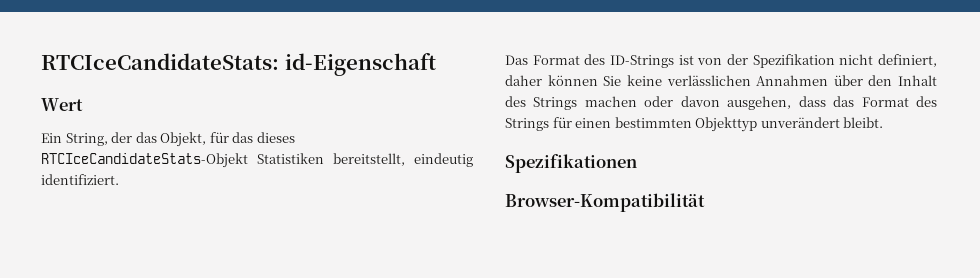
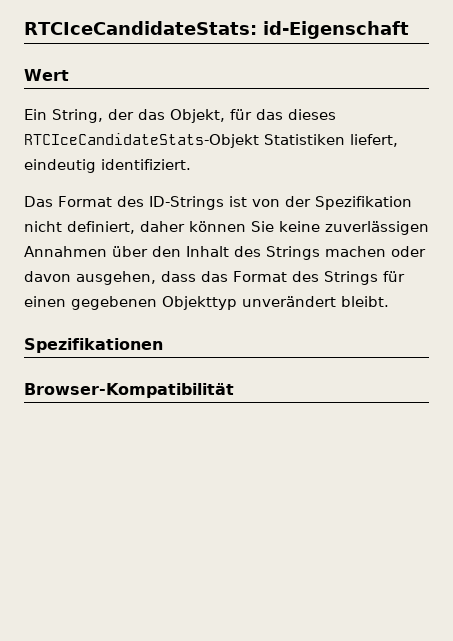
- Ein String, der das Objekt, für das dieses RTCIceCandidateStats-Objekt Statistiken bereitstellt, eindeutig identifiziert.
+ Ein String, der das Objekt, für das dieses RTCIceCandidateStats-Objekt Statistiken liefert, eindeutig identifiziert.
- Das Format des ID-Strings ist von der Spezifikation nicht definiert, daher können Sie keine verlässlichen Annahmen über den Inhalt des Strings machen oder davon ausgehen, dass das Format des Strings für einen bestimmten Objekttyp unverändert bleibt.
+ Das Format des ID-Strings ist von der Spezifikation nicht definiert, daher können Sie keine zuverlässigen Annahmen über den Inhalt des Strings machen oder davon ausgehen, dass das Format des Strings für einen gegebenen Objekttyp unverändert bleibt.

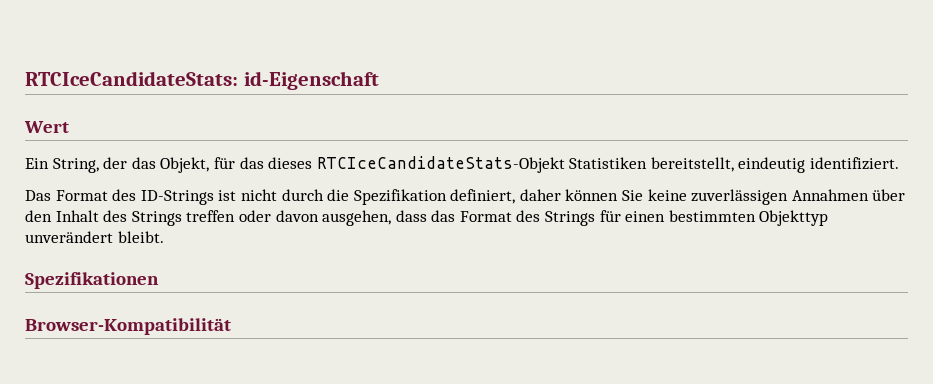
- Ein String, der das Objekt, für das dieses RTCIceCandidateStats-Objekt Statistiken liefert, eindeutig identifiziert.
+ Ein String, der das Objekt, für das dieses RTCIceCandidateStats-Objekt Statistiken bereitstellt, eindeutig identifiziert.
- Das Format des ID-Strings ist von der Spezifikation nicht definiert, daher können Sie keine zuverlässigen Annahmen über den Inhalt des Strings machen oder davon ausgehen, dass das Format des Strings für einen gegebenen Objekttyp unverändert bleibt.
+ Das Format des ID-Strings ist nicht durch die Spezifikation definiert, daher können Sie keine zuverlässigen Annahmen über den Inhalt des Strings treffen oder davon ausgehen, dass das Format des Strings für einen bestimmten Objekttyp unverändert bleibt.

